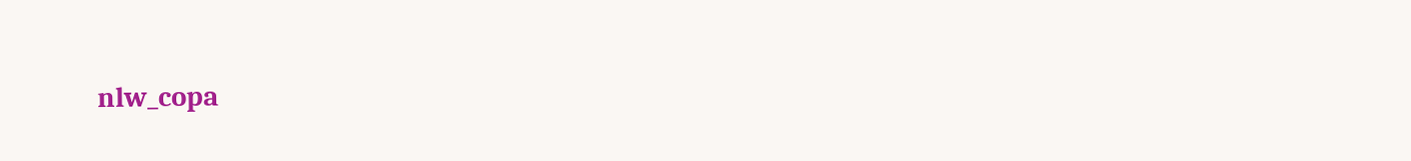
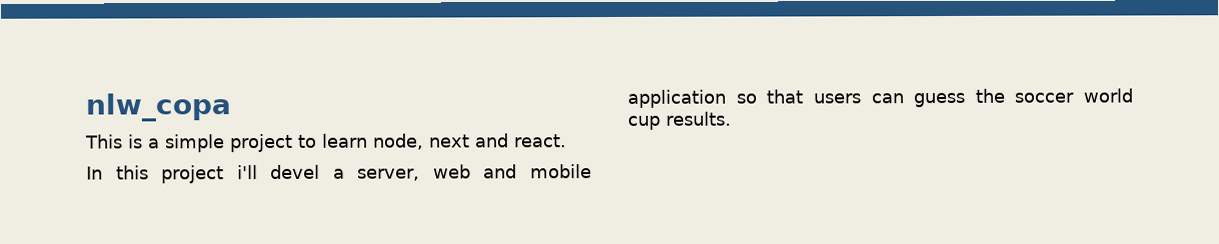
+ This is a simple project to learn node, next and react.
+ In this project i'll devel a server, web and mobile application so that users can guess the soccer world cup results.

